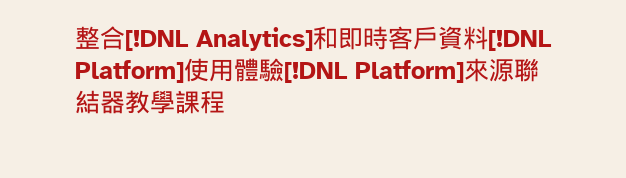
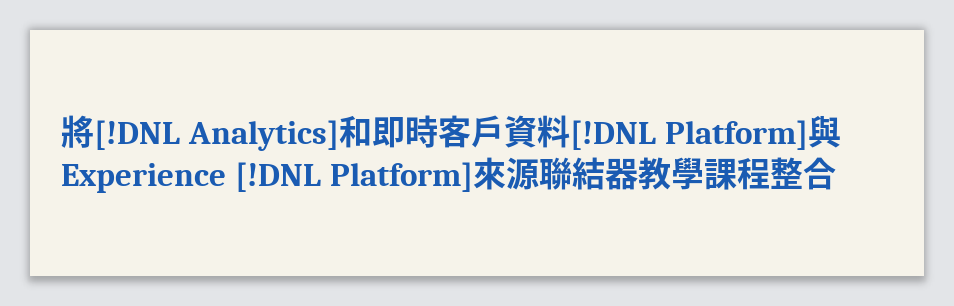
- 整合[!DNL Analytics]和即時客戶資料[!DNL Platform]使用體驗[!DNL Platform]來源聯結器教學課程
+ 將[!DNL Analytics]和即時客戶資料[!DNL Platform]與Experience [!DNL Platform]來源聯結器教學課程整合

